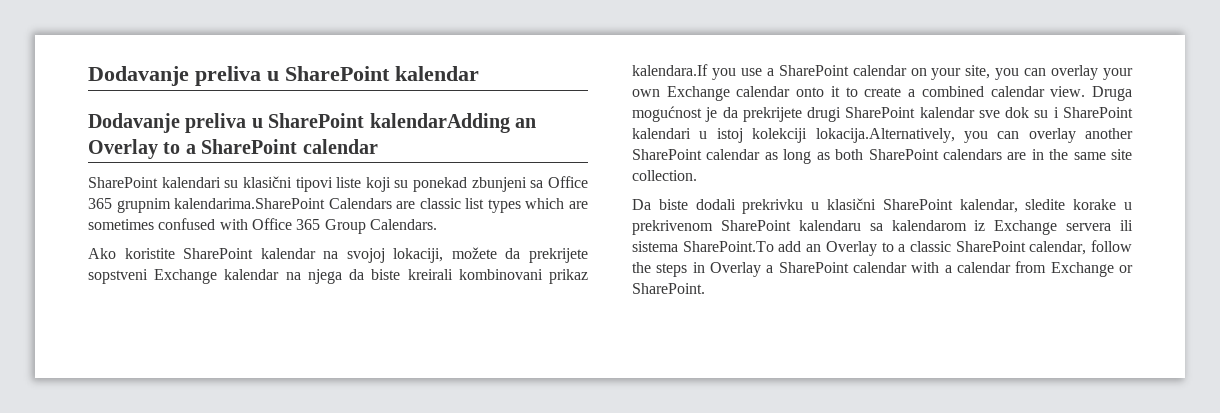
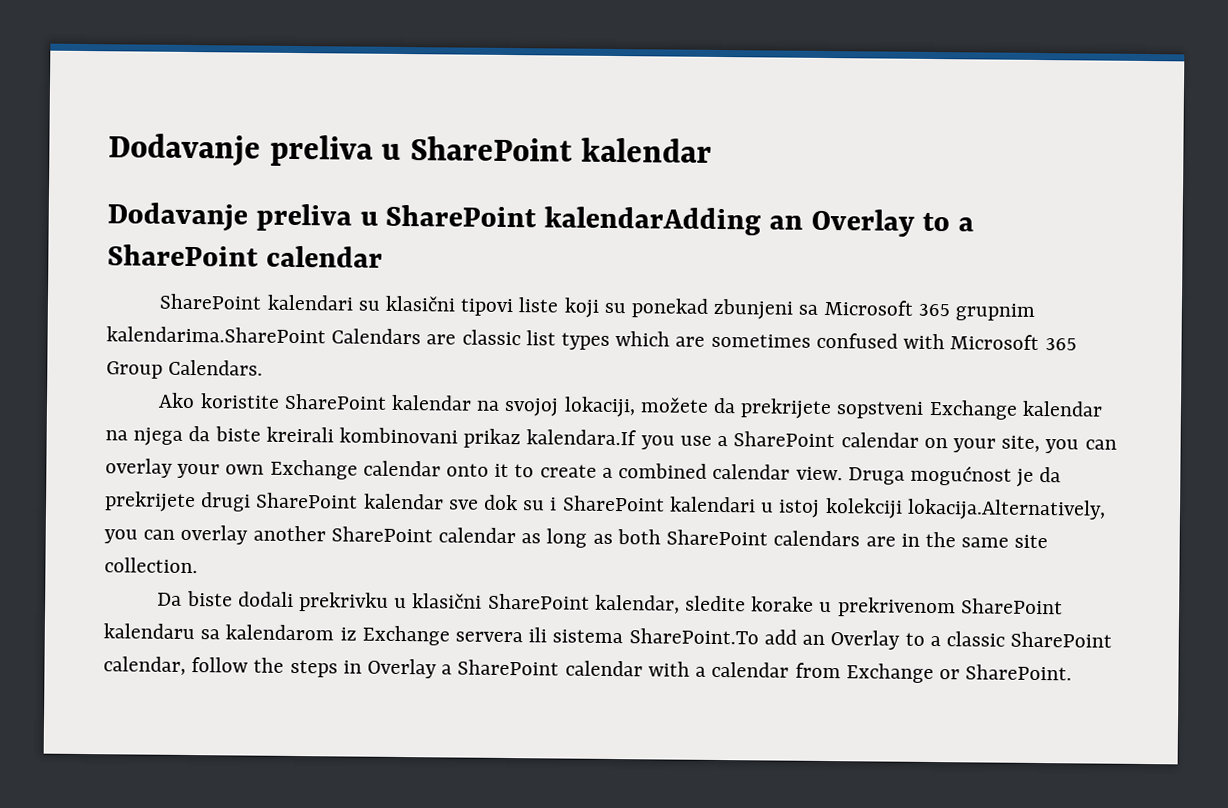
- SharePoint kalendari su klasični tipovi liste koji su ponekad zbunjeni sa Office 365 grupnim kalendarima.SharePoint Calendars are classic list types which are sometimes confused with Office 365 Group Calendars.
+ SharePoint kalendari su klasični tipovi liste koji su ponekad zbunjeni sa Microsoft 365 grupnim kalendarima.SharePoint Calendars are classic list types which are sometimes confused with Microsoft 365 Group Calendars.

